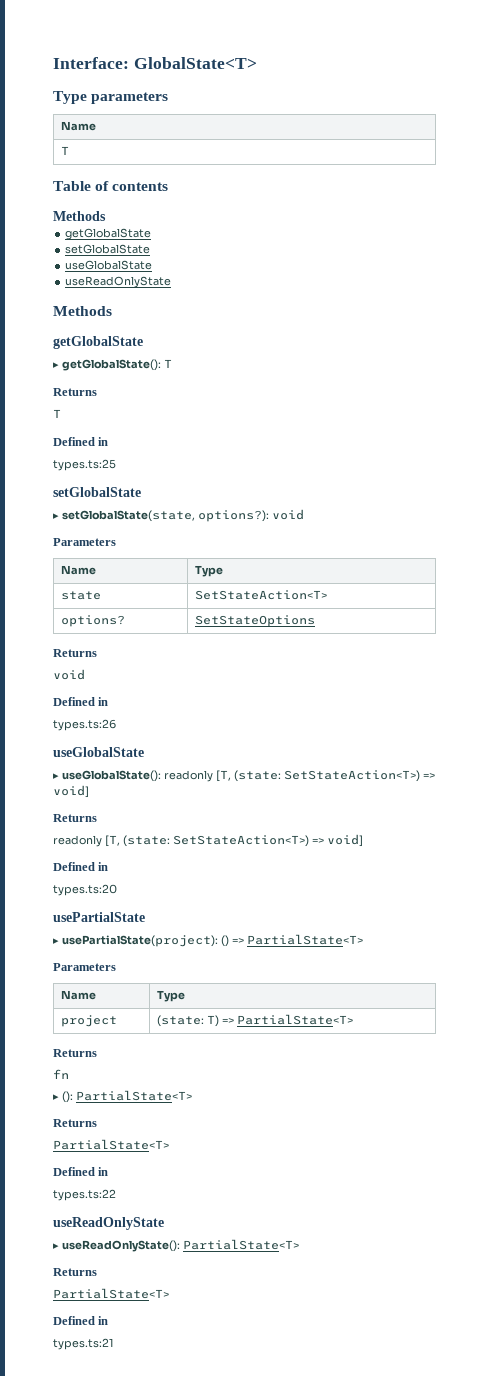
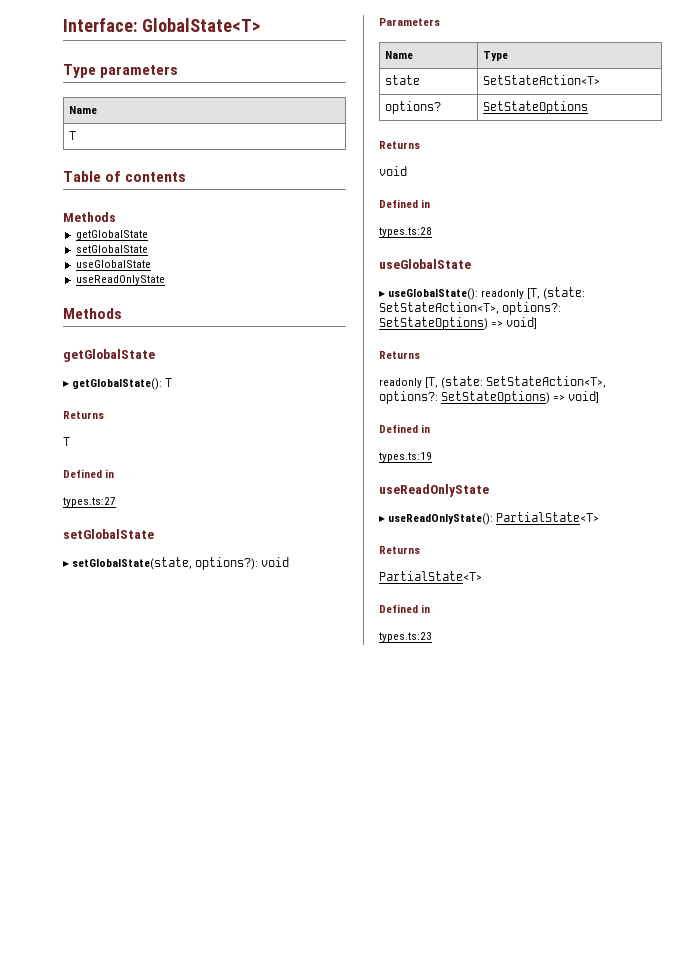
- types.ts:25
+ types.ts:27
- types.ts:26
+ types.ts:28
- ▸ useGlobalState(): readonly [T, (state: SetStateAction<T>) => void]
+ ▸ useGlobalState(): readonly [T, (state: SetStateAction<T>, options?: SetStateOptions) => void]
  Returns
- readonly [T, (state: SetStateAction<T>) => void]
+ readonly [T, (state: SetStateAction<T>, options?: SetStateOptions) => void]
- types.ts:20
- usePartialState
- ▸ usePartialState(project): () => PartialState<T>
- Parameters
- Name | Type
- project | (state: T) => PartialState<T>
- Returns
- fn
- ▸ (): PartialState<T>
- Returns
- PartialState<T>
- Defined in
- types.ts:22
+ types.ts:19
- types.ts:21
+ types.ts:23

